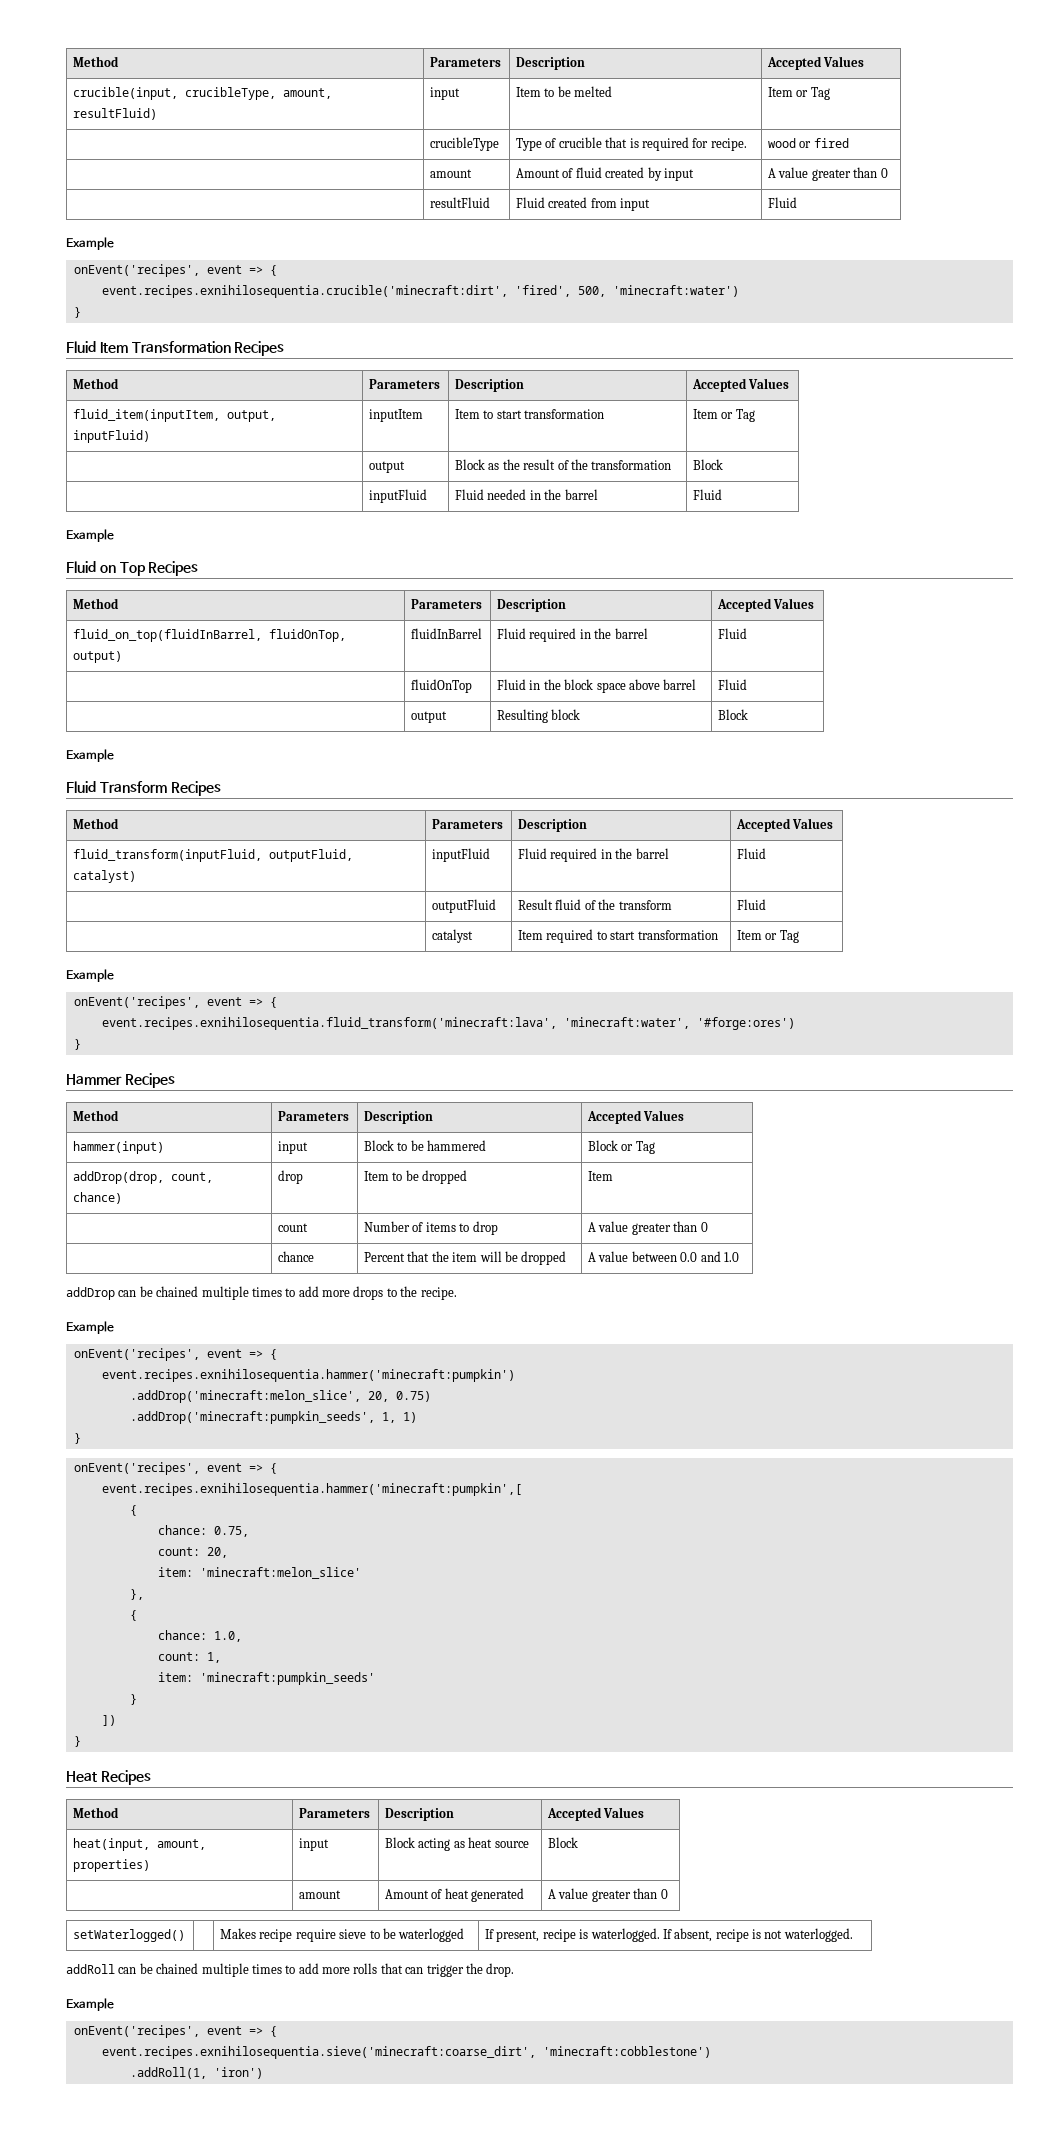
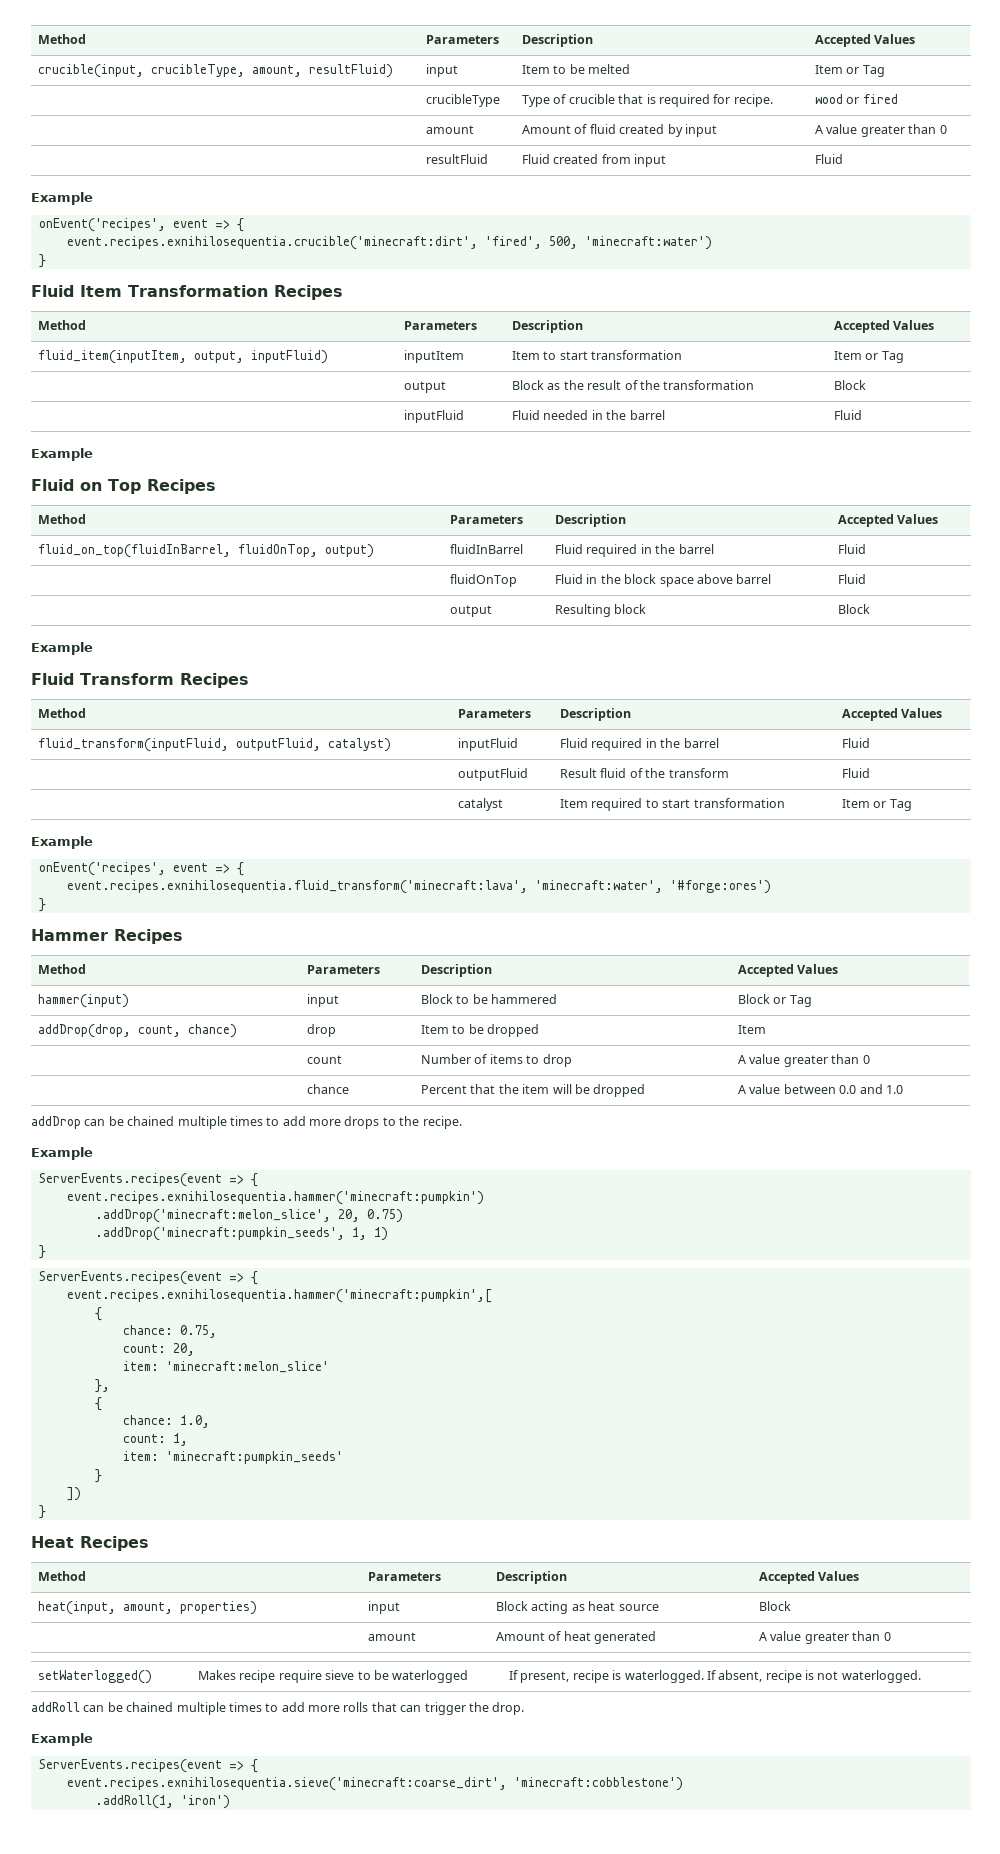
  addDrop can be chained multiple times to add more drops to the recipe.
  Example
- onEvent('recipes', event => {
+ ServerEvents.recipes(event => {
  .addDrop('minecraft:pumpkin_seeds', 1, 1)
  }
- onEvent('recipes', event => {
+ ServerEvents.recipes(event => {
  addRoll can be chained multiple times to add more rolls that can trigger the drop.
  Example
- onEvent('recipes', event => {
+ ServerEvents.recipes(event => {

